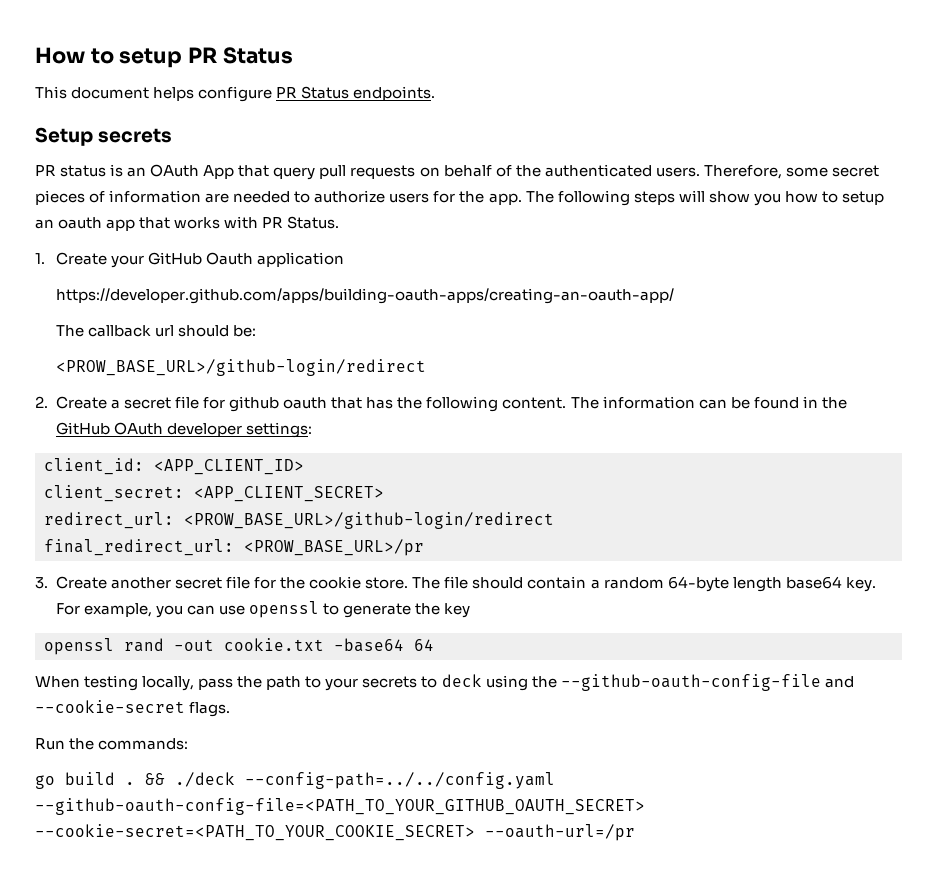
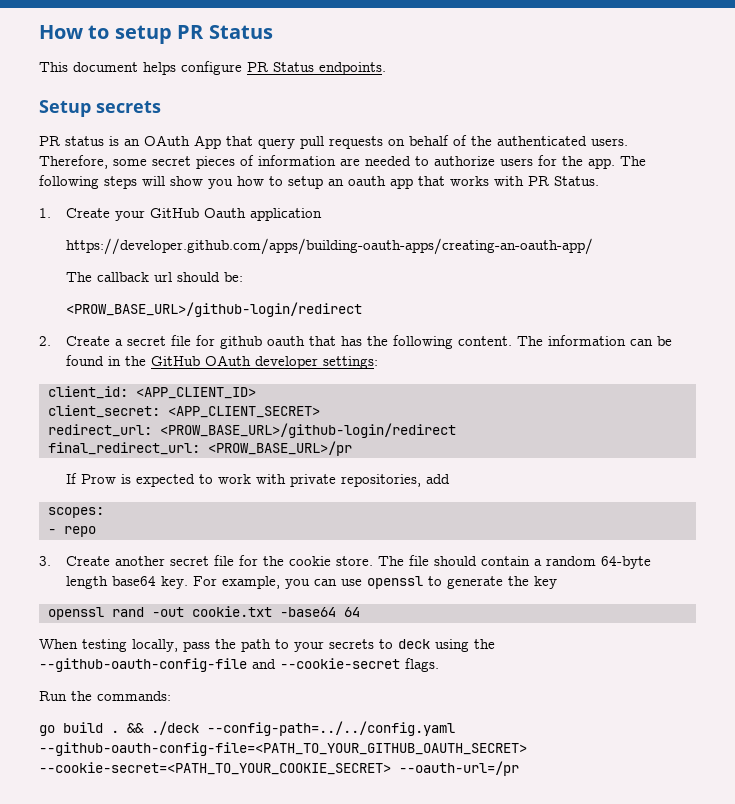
+ If Prow is expected to work with private repositories, add
+ scopes:
+ - repo

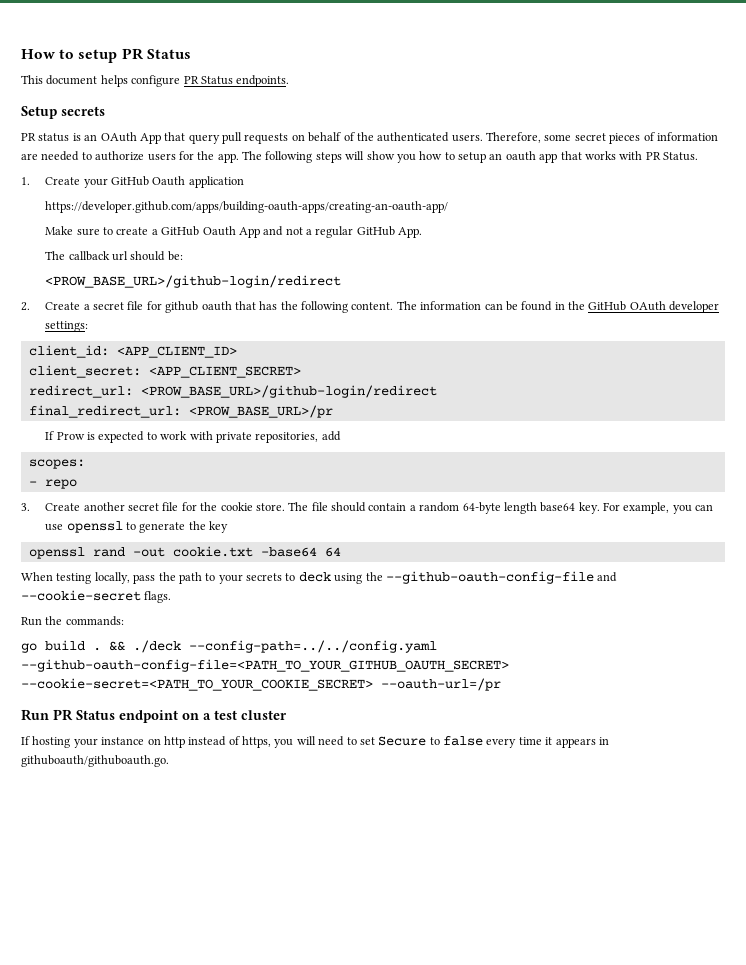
+ Make sure to create a GitHub Oauth App and not a regular GitHub App.
+ Run PR Status endpoint on a test cluster
+ If hosting your instance on http instead of https, you will need to set Secure to false every time it appears in githuboauth/githuboauth.go.

